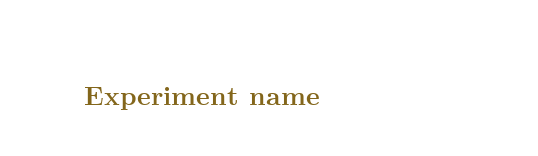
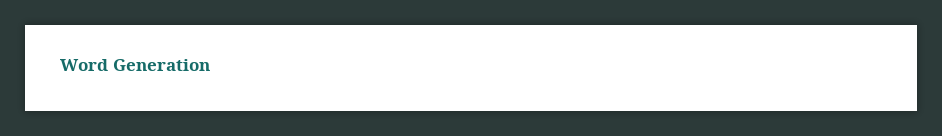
- Experiment name
+ Word Generation

